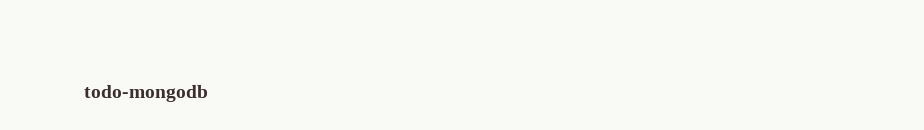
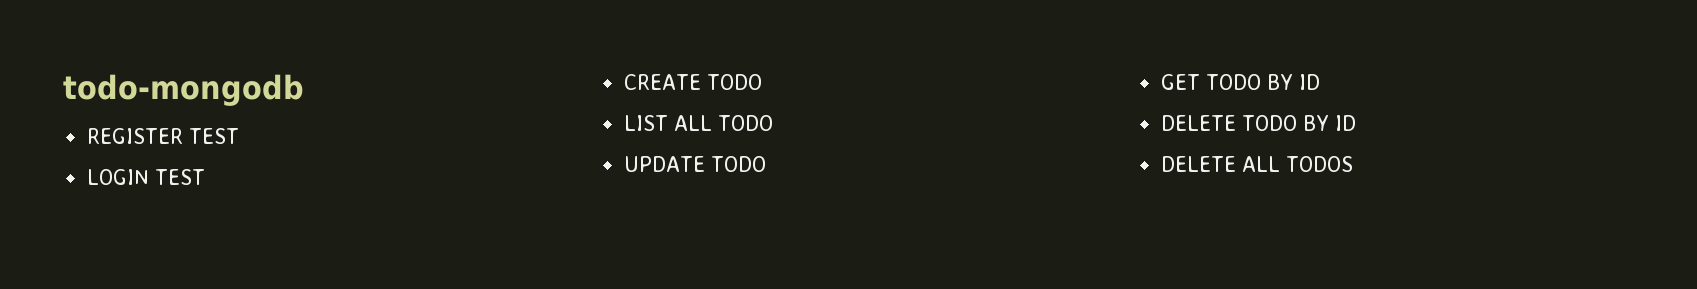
+ REGISTER TEST
+ LOGIN TEST
+ CREATE TODO
+ LIST ALL TODO
+ UPDATE TODO
+ GET TODO BY ID
+ DELETE TODO BY ID
+ DELETE ALL TODOS

